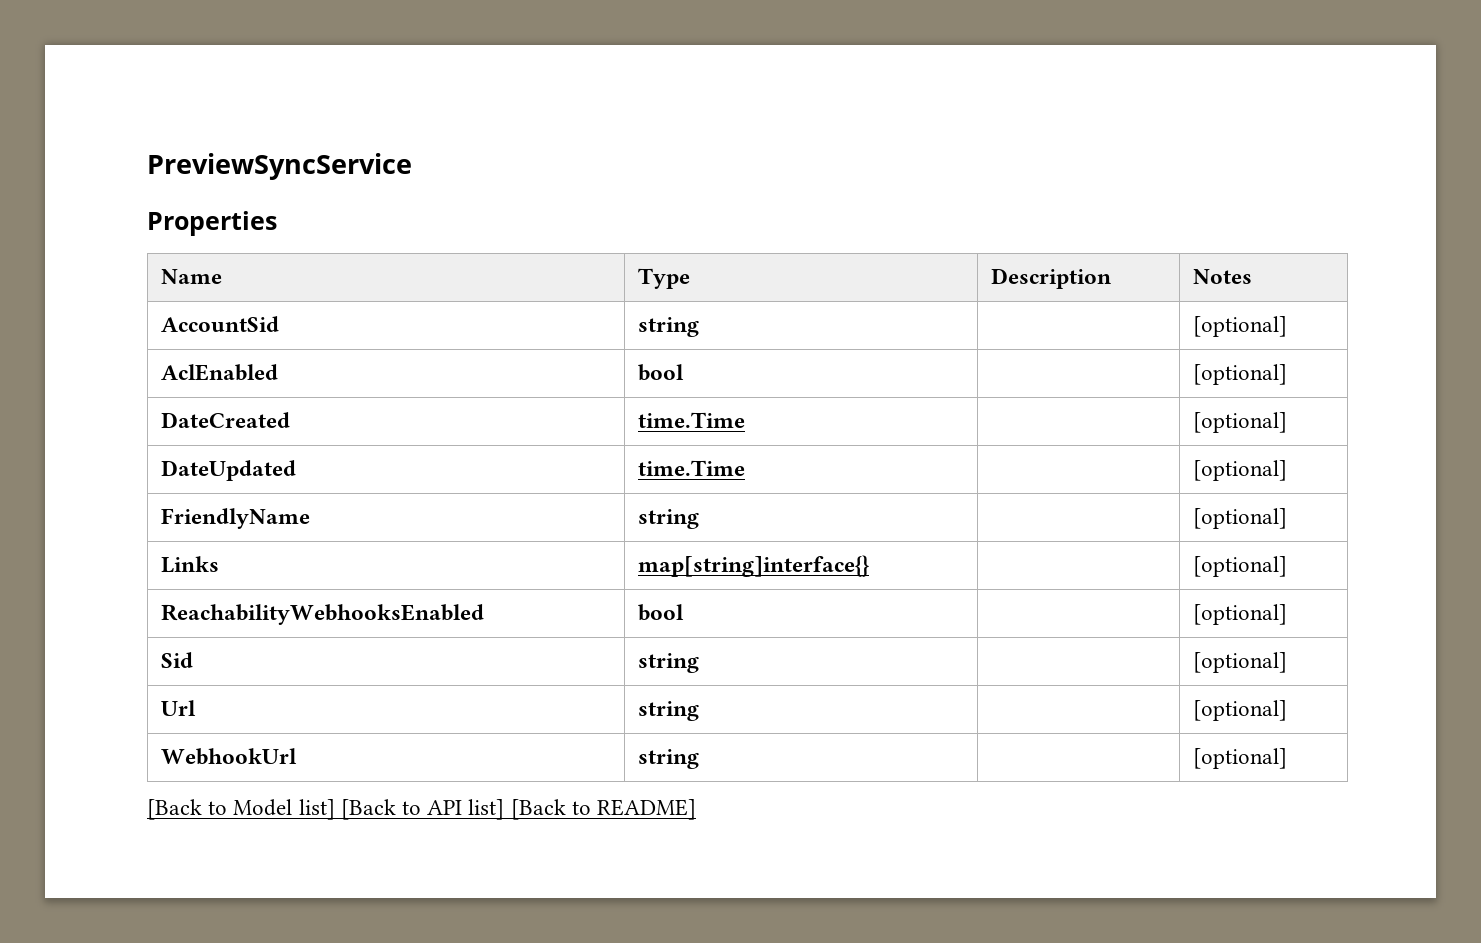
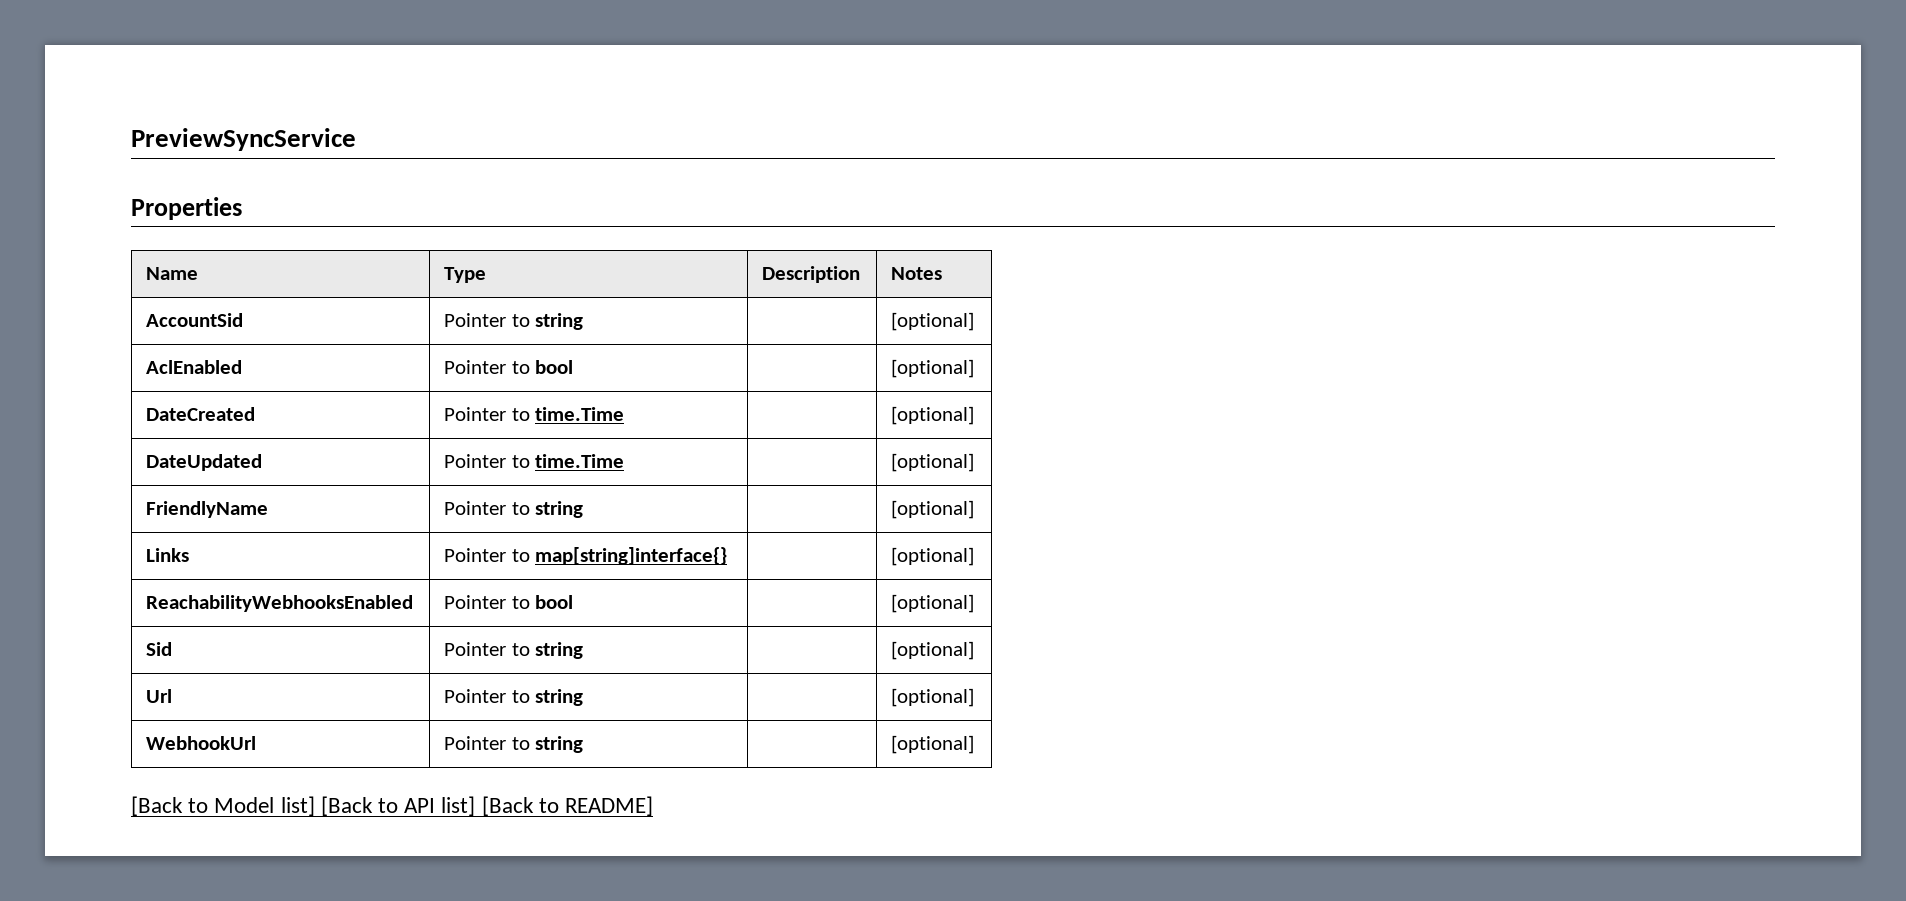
- AccountSid | string | | [optional]
+ AccountSid | Pointer to string | | [optional]
- AclEnabled | bool | | [optional]
+ AclEnabled | Pointer to bool | | [optional]
- DateCreated | time.Time | | [optional]
+ DateCreated | Pointer to time.Time | | [optional]
- DateUpdated | time.Time | | [optional]
+ DateUpdated | Pointer to time.Time | | [optional]
- FriendlyName | string | | [optional]
+ FriendlyName | Pointer to string | | [optional]
- Links | map[string]interface{} | | [optional]
+ Links | Pointer to map[string]interface{} | | [optional]
- ReachabilityWebhooksEnabled | bool | | [optional]
+ ReachabilityWebhooksEnabled | Pointer to bool | | [optional]
- Sid | string | | [optional]
+ Sid | Pointer to string | | [optional]
- Url | string | | [optional]
+ Url | Pointer to string | | [optional]
- WebhookUrl | string | | [optional]
+ WebhookUrl | Pointer to string | | [optional]

